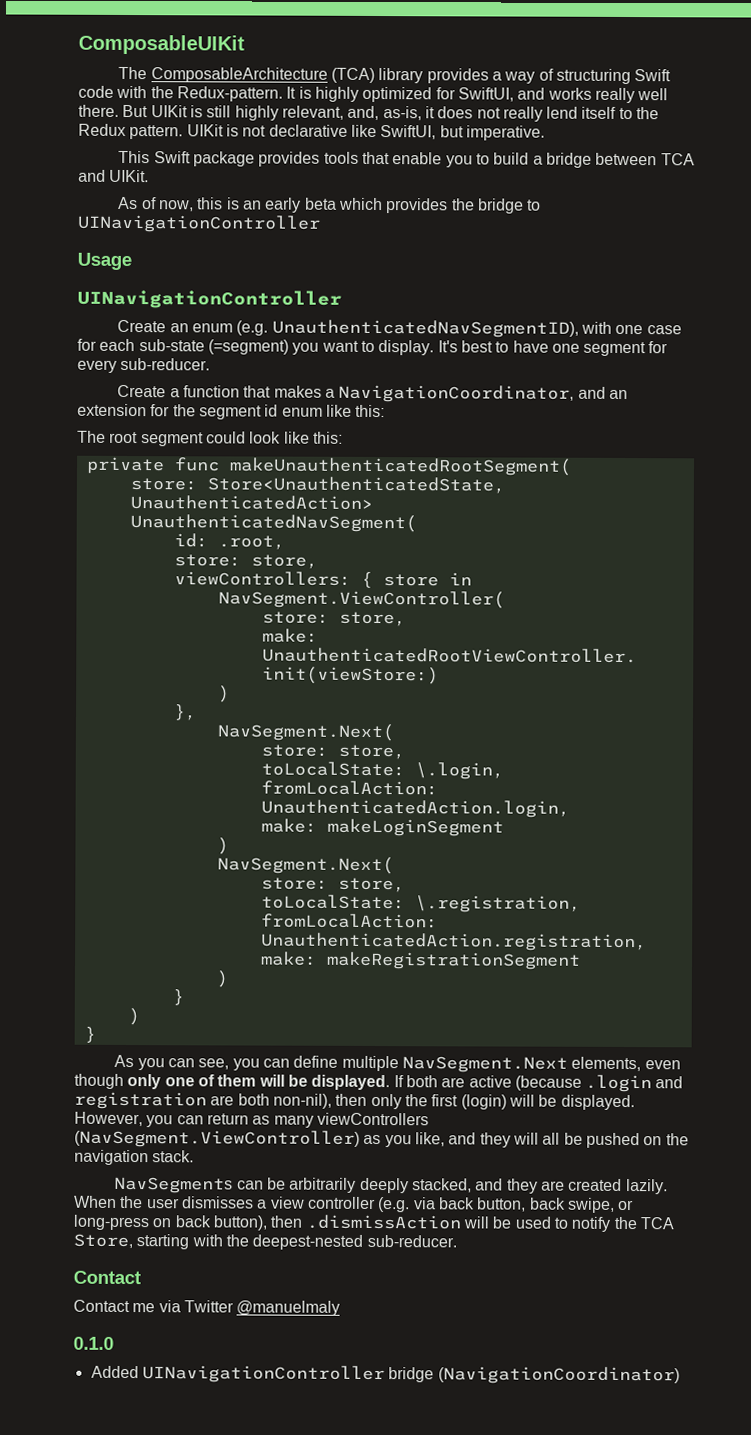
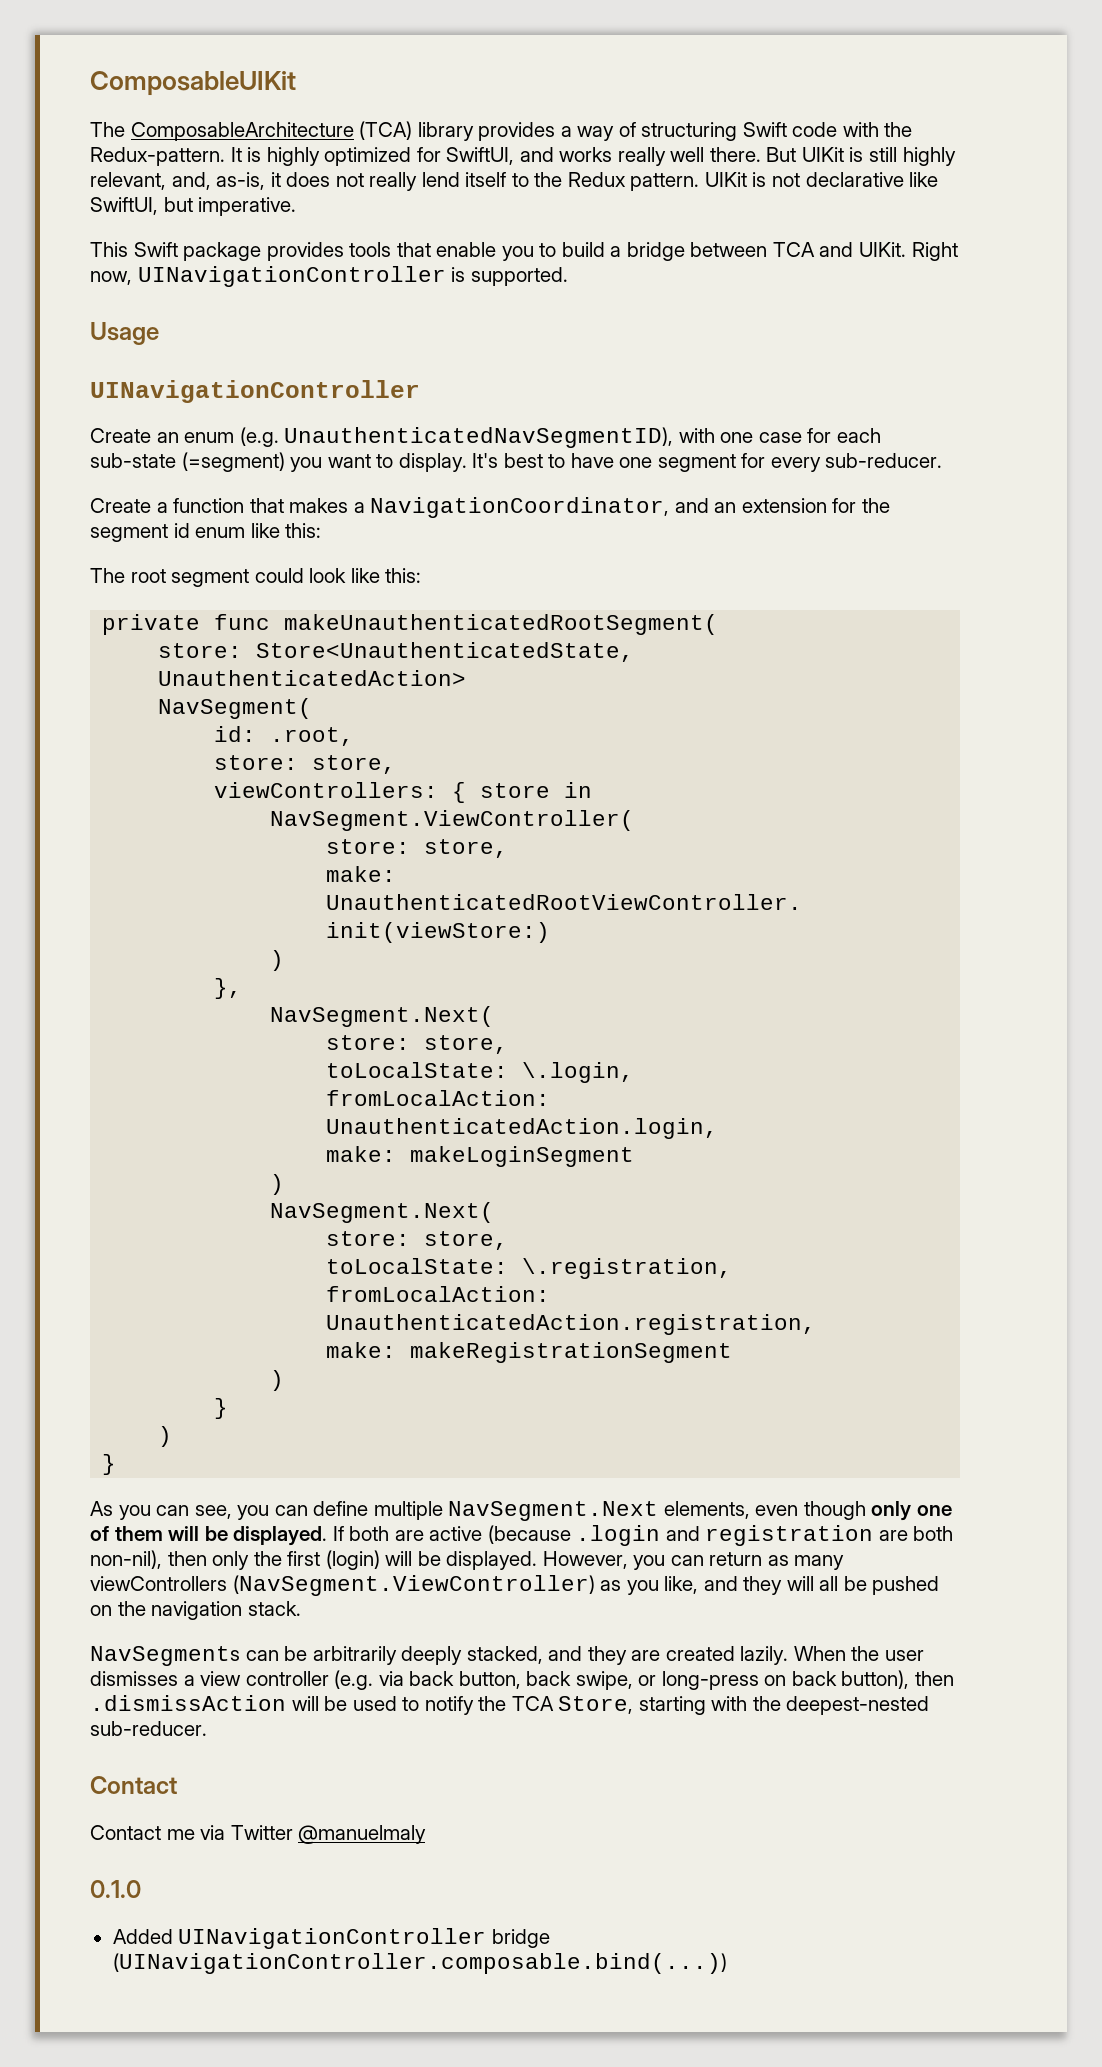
- This Swift package provides tools that enable you to build a bridge between TCA and UIKit.
- As of now, this is an early beta which provides the bridge to UINavigationController
+ This Swift package provides tools that enable you to build a bridge between TCA and UIKit. Right now, UINavigationController is supported.
- UnauthenticatedNavSegment(
+ NavSegment(
- Added UINavigationController bridge (NavigationCoordinator)
+ Added UINavigationController bridge (UINavigationController.composable.bind(...))

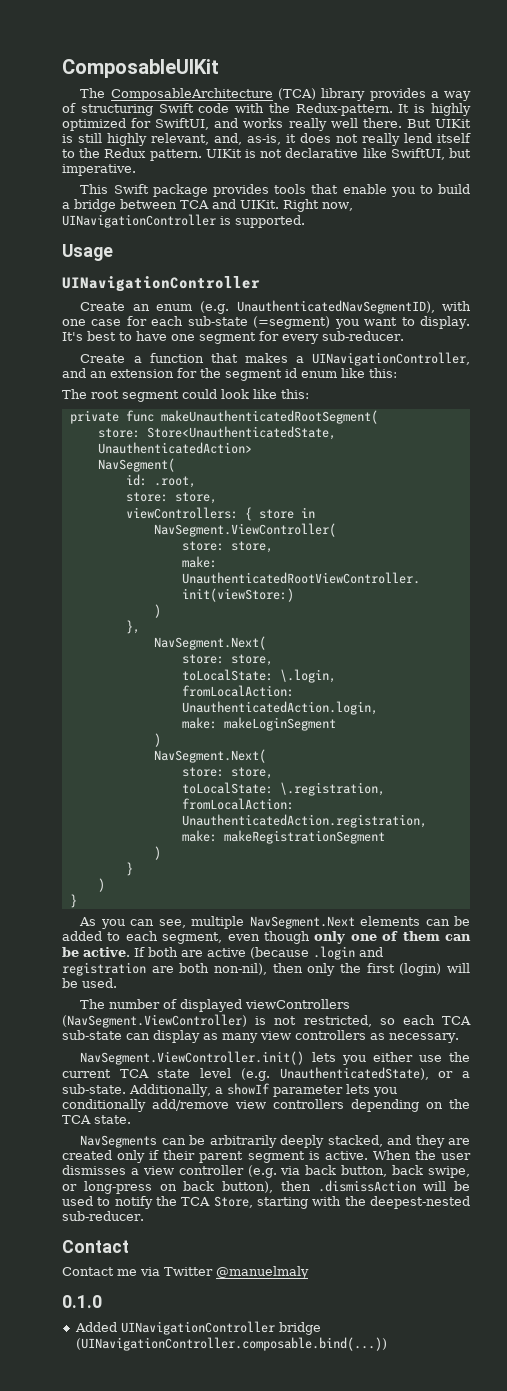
- Create a function that makes a NavigationCoordinator, and an extension for the segment id enum like this:
+ Create a function that makes a UINavigationController, and an extension for the segment id enum like this:
- As you can see, you can define multiple NavSegment.Next elements, even though only one of them will be displayed.
+ As you can see, multiple NavSegment.Next elements can be added to each segment, even though only one of them can be active.
- If both are active (because .login and registration are both non-nil), then only the first (login) will be displayed. However, you can return as many viewControllers (NavSegment.ViewController) as you like, and they will all be pushed on the navigation stack.
+ If both are active (because .login and registration are both non-nil), then only the first (login) will be used.
+ The number of displayed viewControllers (NavSegment.ViewController) is not restricted, so each TCA sub-state can display as many view controllers as necessary.
+ NavSegment.ViewController.init() lets you either use the current TCA state level (e.g. UnauthenticatedState), or a sub-state. Additionally, a showIf parameter lets you conditionally add/remove view controllers depending on the TCA state.
- NavSegments can be arbitrarily deeply stacked, and they are created lazily.
+ NavSegments can be arbitrarily deeply stacked, and they are created only if their parent segment is active.

